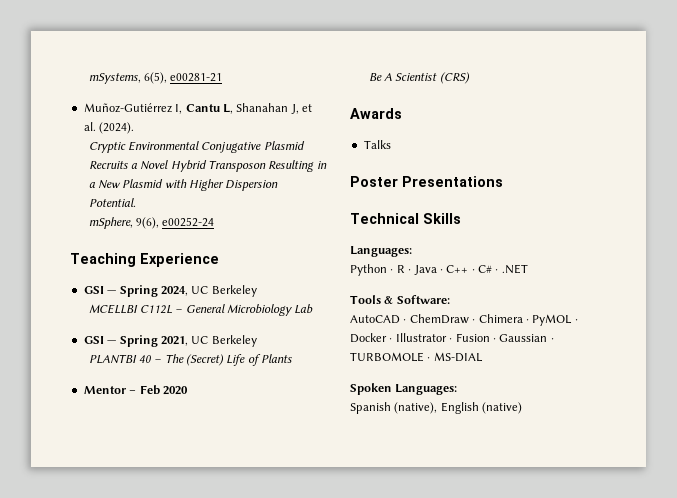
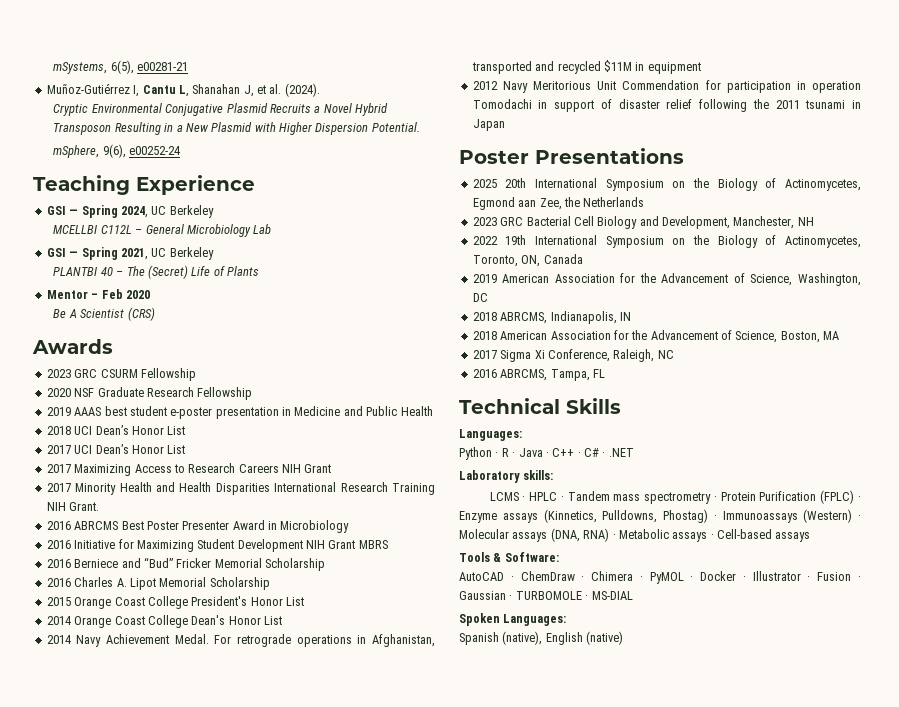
- Talks
+ 2023 GRC CSURM Fellowship
+ 2020 NSF Graduate Research Fellowship
+ 2019 AAAS best student e-poster presentation in Medicine and Public Health
+ 2018 UCI Dean’s Honor List
+ 2017 UCI Dean’s Honor List
+ 2017 Maximizing Access to Research Careers NIH Grant
+ 2017 Minority Health and Health Disparities International Research Training NIH Grant.
+ 2016 ABRCMS Best Poster Presenter Award in Microbiology
+ 2016 Initiative for Maximizing Student Development NIH Grant MBRS
+ 2016 Berniece and “Bud” Fricker Memorial Scholarship
+ 2016 Charles A. Lipot Memorial Scholarship
+ 2015 Orange Coast College President's Honor List
+ 2014 Orange Coast College Dean's Honor List
+ 2014 Navy Achievement Medal. For retrograde operations in Afghanistan, transported and recycled $11M in equipment
+ 2012 Navy Meritorious Unit Commendation for participation in operation Tomodachi in support of disaster relief following the 2011 tsunami in Japan
  Poster Presentations
+ 2025 20th International Symposium on the Biology of Actinomycetes, Egmond aan Zee, the Netherlands
+ 2023 GRC Bacterial Cell Biology and Development, Manchester, NH
+ 2022 19th International Symposium on the Biology of Actinomycetes, Toronto, ON, Canada
+ 2019 American Association for the Advancement of Science, Washington, DC
+ 2018 ABRCMS, Indianapolis, IN
+ 2018 American Association for the Advancement of Science, Boston, MA
+ 2017 Sigma Xi Conference, Raleigh, NC
+ 2016 ABRCMS, Tampa, FL
+ Laboratory skills:
+ LCMS · HPLC · Tandem mass spectrometry · Protein Purification (FPLC) · Enzyme assays (Kinnetics, Pulldowns, Phostag) · Immunoassays (Western) · Molecular assays (DNA, RNA) · Metabolic assays · Cell-based assays

